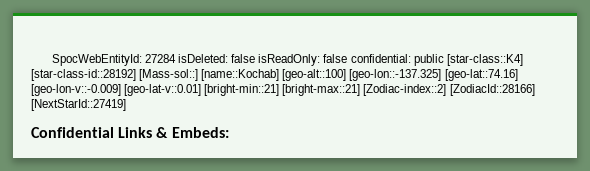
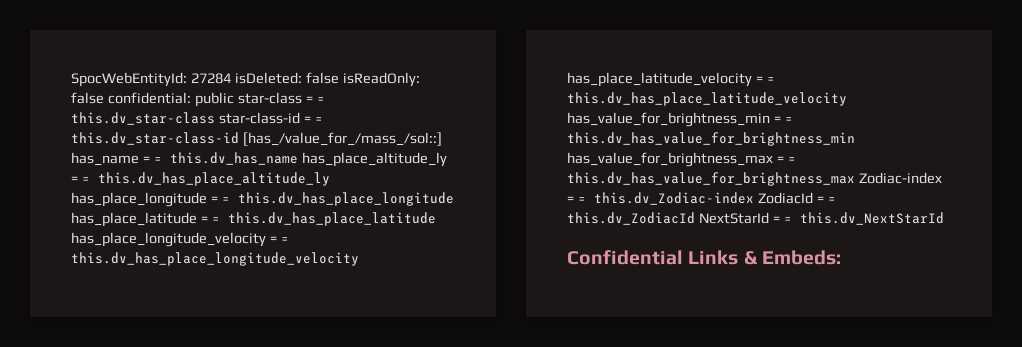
- SpocWebEntityId: 27284 isDeleted: false isReadOnly: false confidential: public [star-class::K4] [star-class-id::28192] [Mass-sol::] [name::Kochab] [geo-alt::100] [geo-lon::-137.325] [geo-lat::74.16] [geo-lon-v::-0.009] [geo-lat-v::0.01] [bright-min::21] [bright-max::21] [Zodiac-index::2] [ZodiacId::28166] [NextStarId::27419]
+ SpocWebEntityId: 27284 isDeleted: false isReadOnly: false confidential: public star-class = = this.dv_star-class star-class-id = = this.dv_star-class-id [has_/value_for_/mass_/sol::] has_name = = this.dv_has_name has_place_altitude_ly = = this.dv_has_place_altitude_ly has_place_longitude = = this.dv_has_place_longitude has_place_latitude = = this.dv_has_place_latitude has_place_longitude_velocity = = this.dv_has_place_longitude_velocity has_place_latitude_velocity = = this.dv_has_place_latitude_velocity has_value_for_brightness_min = = this.dv_has_value_for_brightness_min has_value_for_brightness_max = = this.dv_has_value_for_brightness_max Zodiac-index = = this.dv_Zodiac-index ZodiacId = = this.dv_ZodiacId NextStarId = = this.dv_NextStarId

